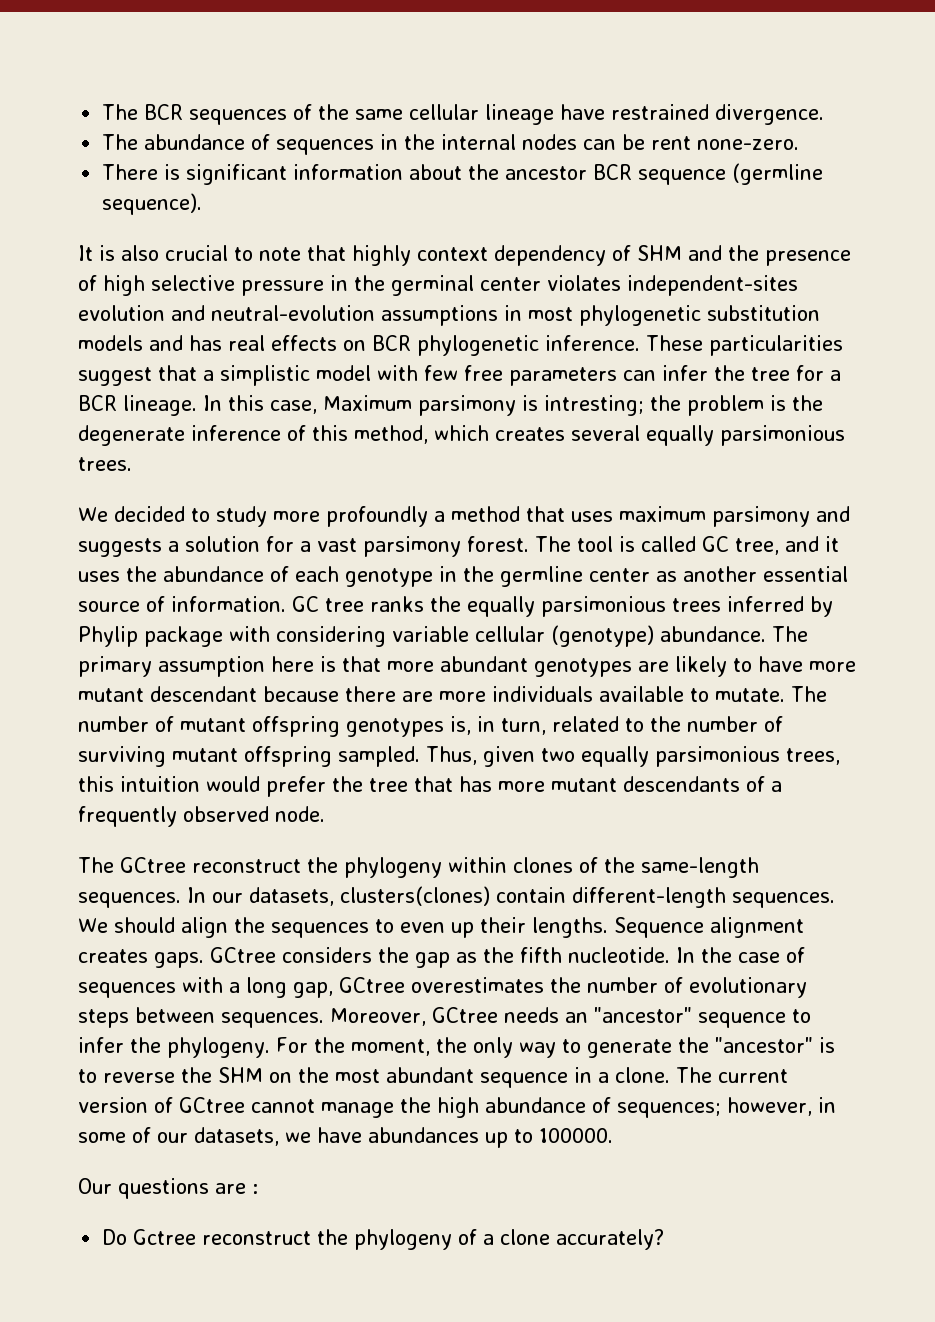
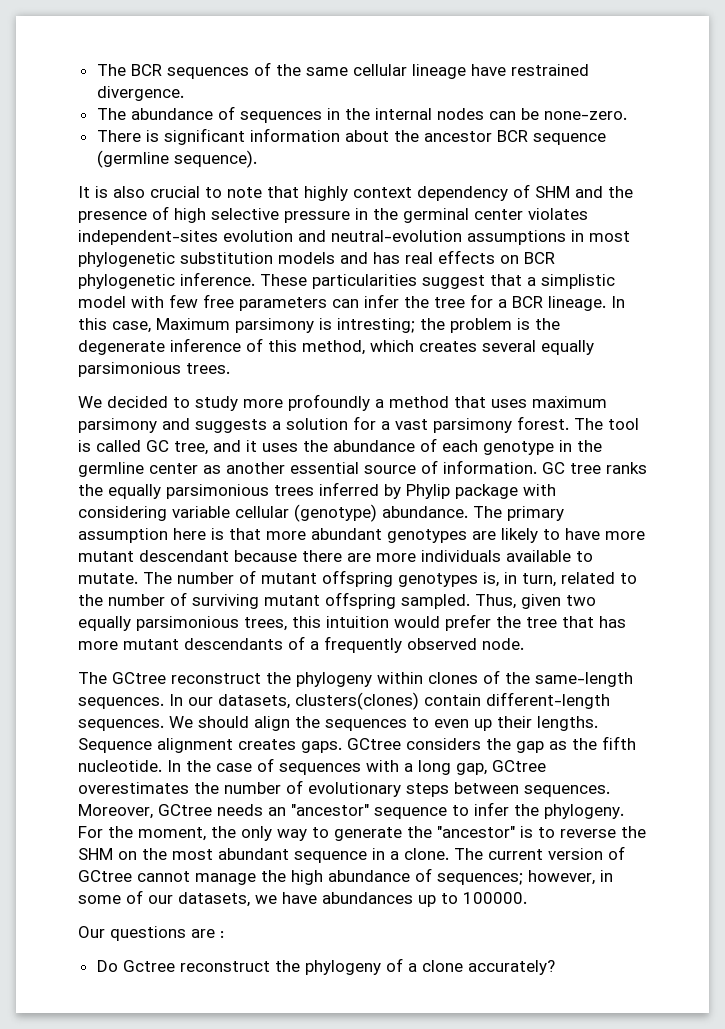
- The abundance of sequences in the internal nodes can be rent none-zero.
+ The abundance of sequences in the internal nodes can be none-zero.

